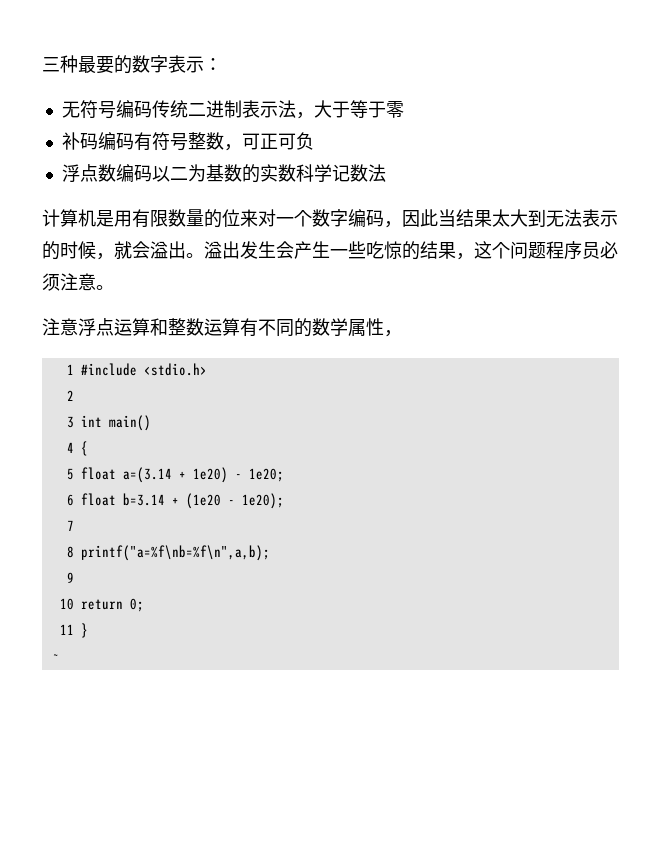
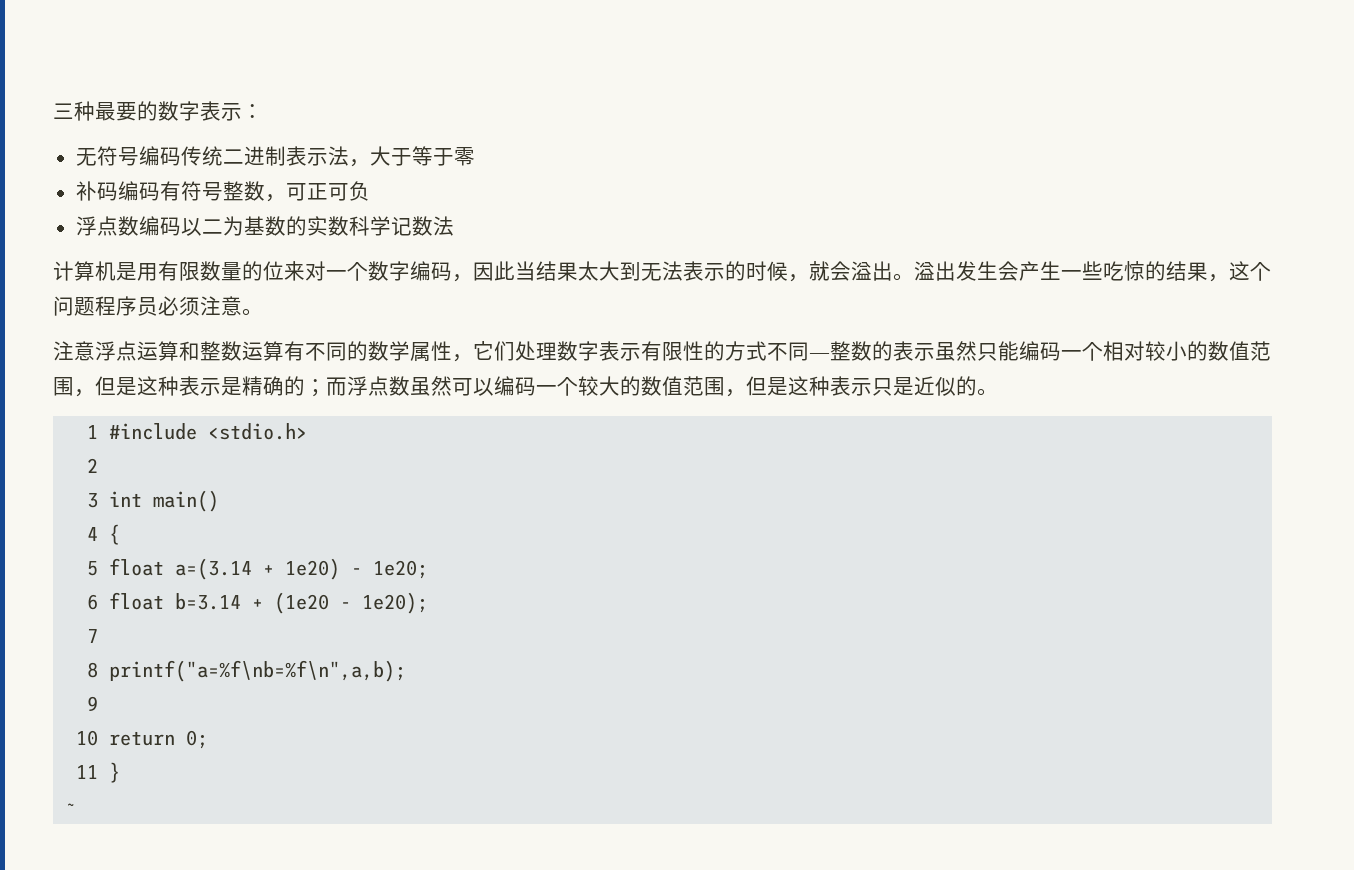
- 注意浮点运算和整数运算有不同的数学属性，
+ 注意浮点运算和整数运算有不同的数学属性，它们处理数字表示有限性的方式不同—整数的表示虽然只能编码一个相对较小的数值范围，但是这种表示是精确的；而浮点数虽然可以编码一个较大的数值范围，但是这种表示只是近似的。

